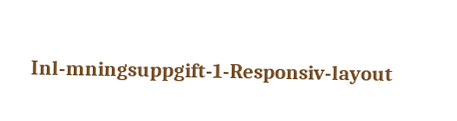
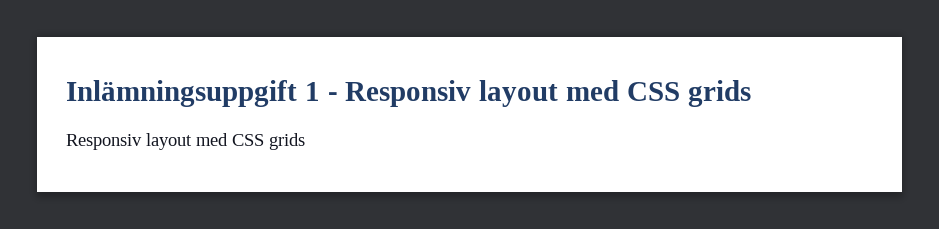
- Inl-mningsuppgift-1-Responsiv-layout
+ Inlämningsuppgift 1 - Responsiv layout med CSS grids
+ Responsiv layout med CSS grids

